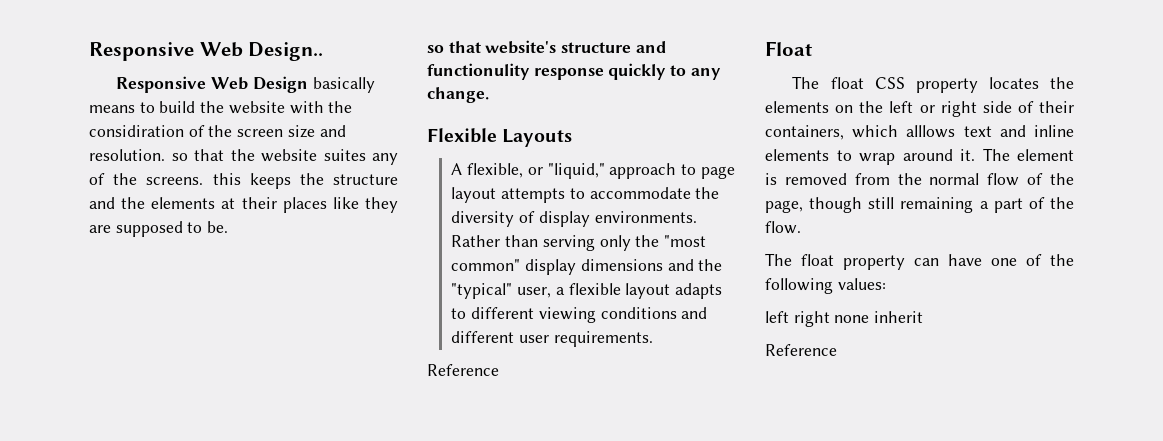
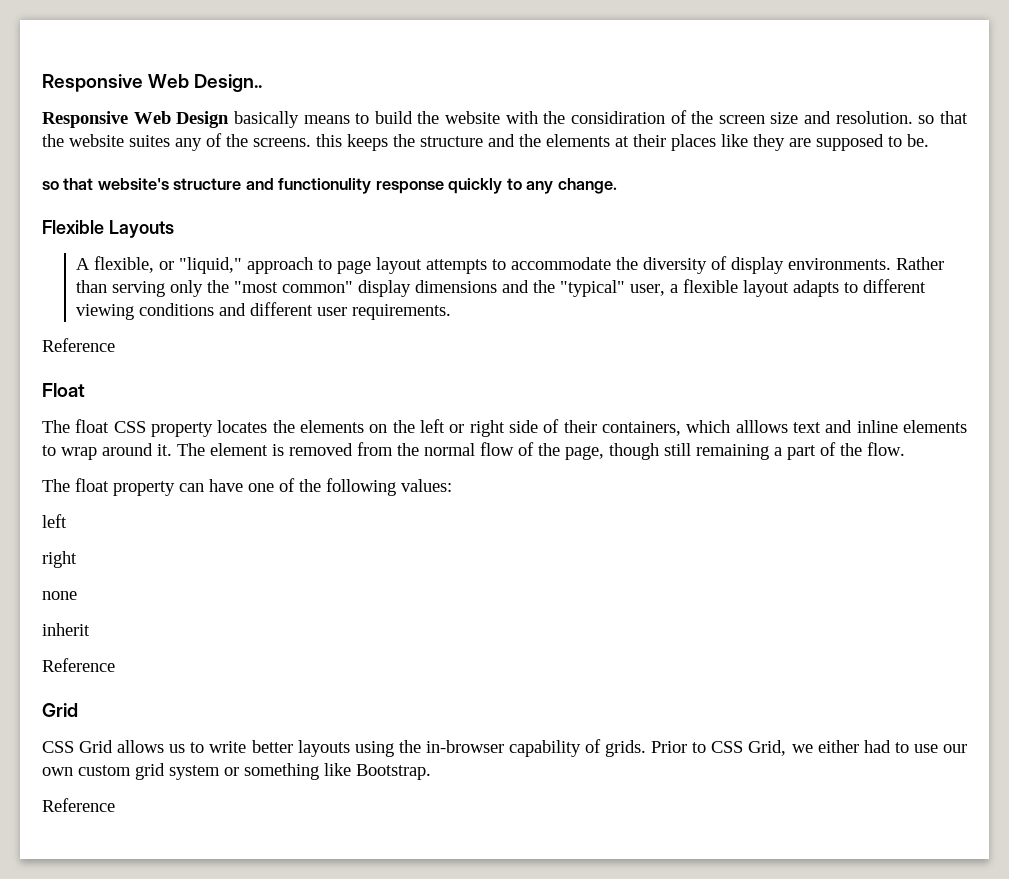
  The float property can have one of the following values:
- left right none inherit
+ left
+ right
+ none
+ inherit
+ Reference
+ Grid
+ CSS Grid allows us to write better layouts using the in-browser capability of grids. Prior to CSS Grid, we either had to use our own custom grid system or something like Bootstrap.

